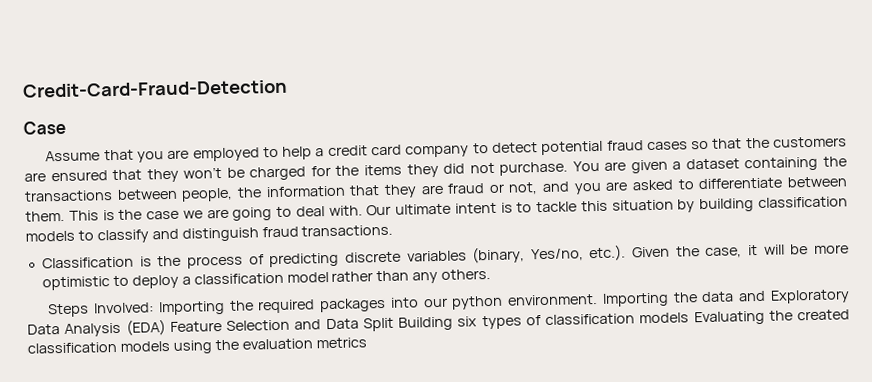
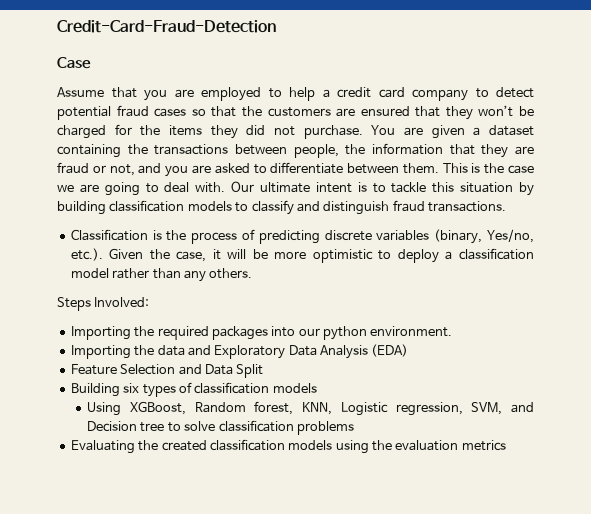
- Steps Involved: Importing the required packages into our python environment. Importing the data and Exploratory Data Analysis (EDA) Feature Selection and Data Split Building six types of classification models Evaluating the created classification models using the evaluation metrics
+ Steps Involved:
+ Importing the required packages into our python environment.
+ Importing the data and Exploratory Data Analysis (EDA)
+ Feature Selection and Data Split
+ Building six types of classification models
+ Using XGBoost, Random forest, KNN, Logistic regression, SVM, and Decision tree to solve classification problems
+ Evaluating the created classification models using the evaluation metrics

